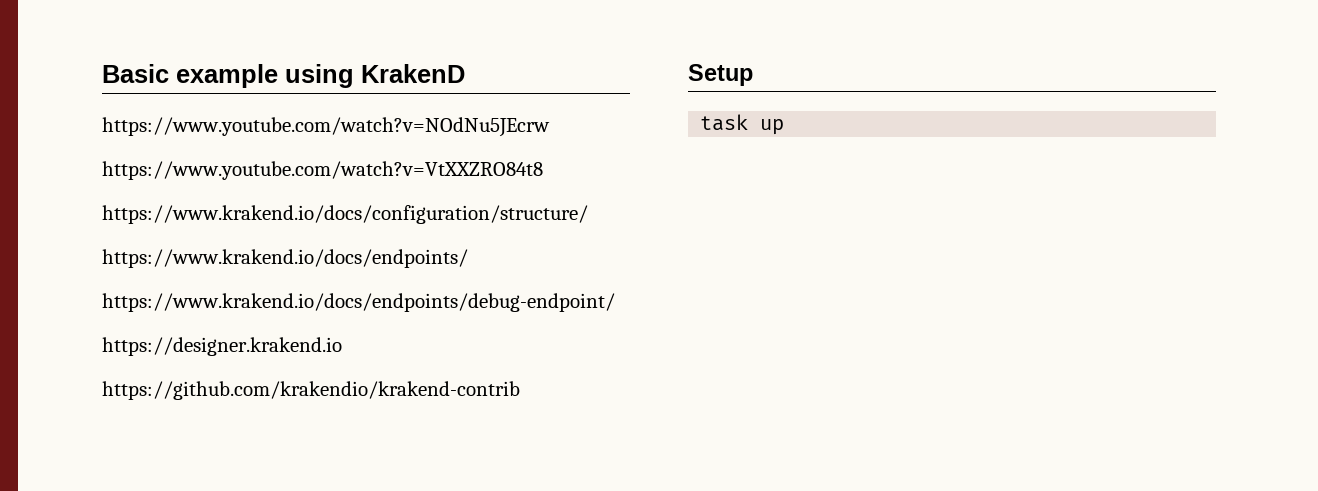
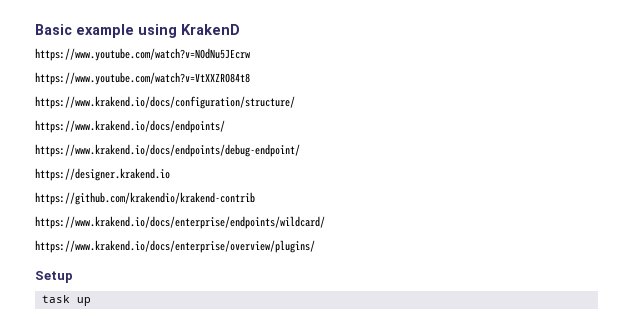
+ https://www.krakend.io/docs/enterprise/endpoints/wildcard/
+ https://www.krakend.io/docs/enterprise/overview/plugins/

